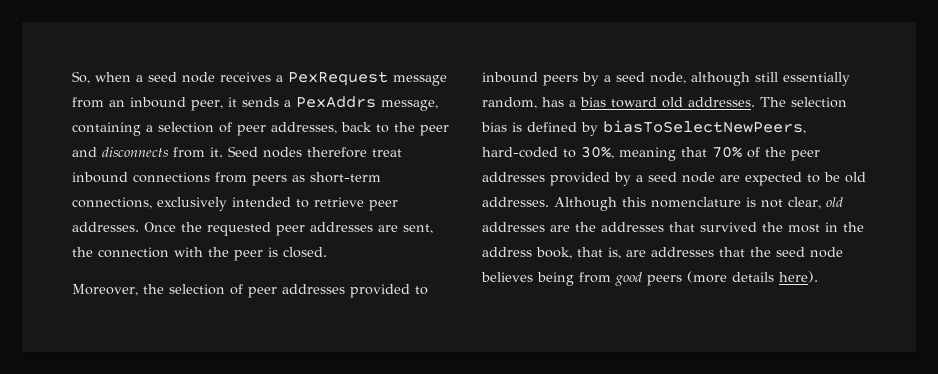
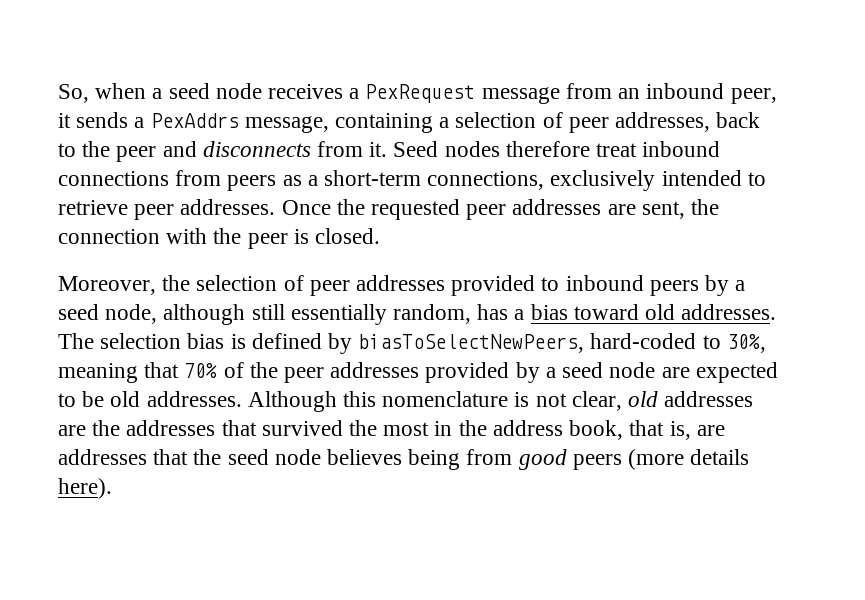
- Seed nodes therefore treat inbound connections from peers as short-term connections, exclusively intended to retrieve peer addresses.
+ Seed nodes therefore treat inbound connections from peers as a short-term connections, exclusively intended to retrieve peer addresses.

